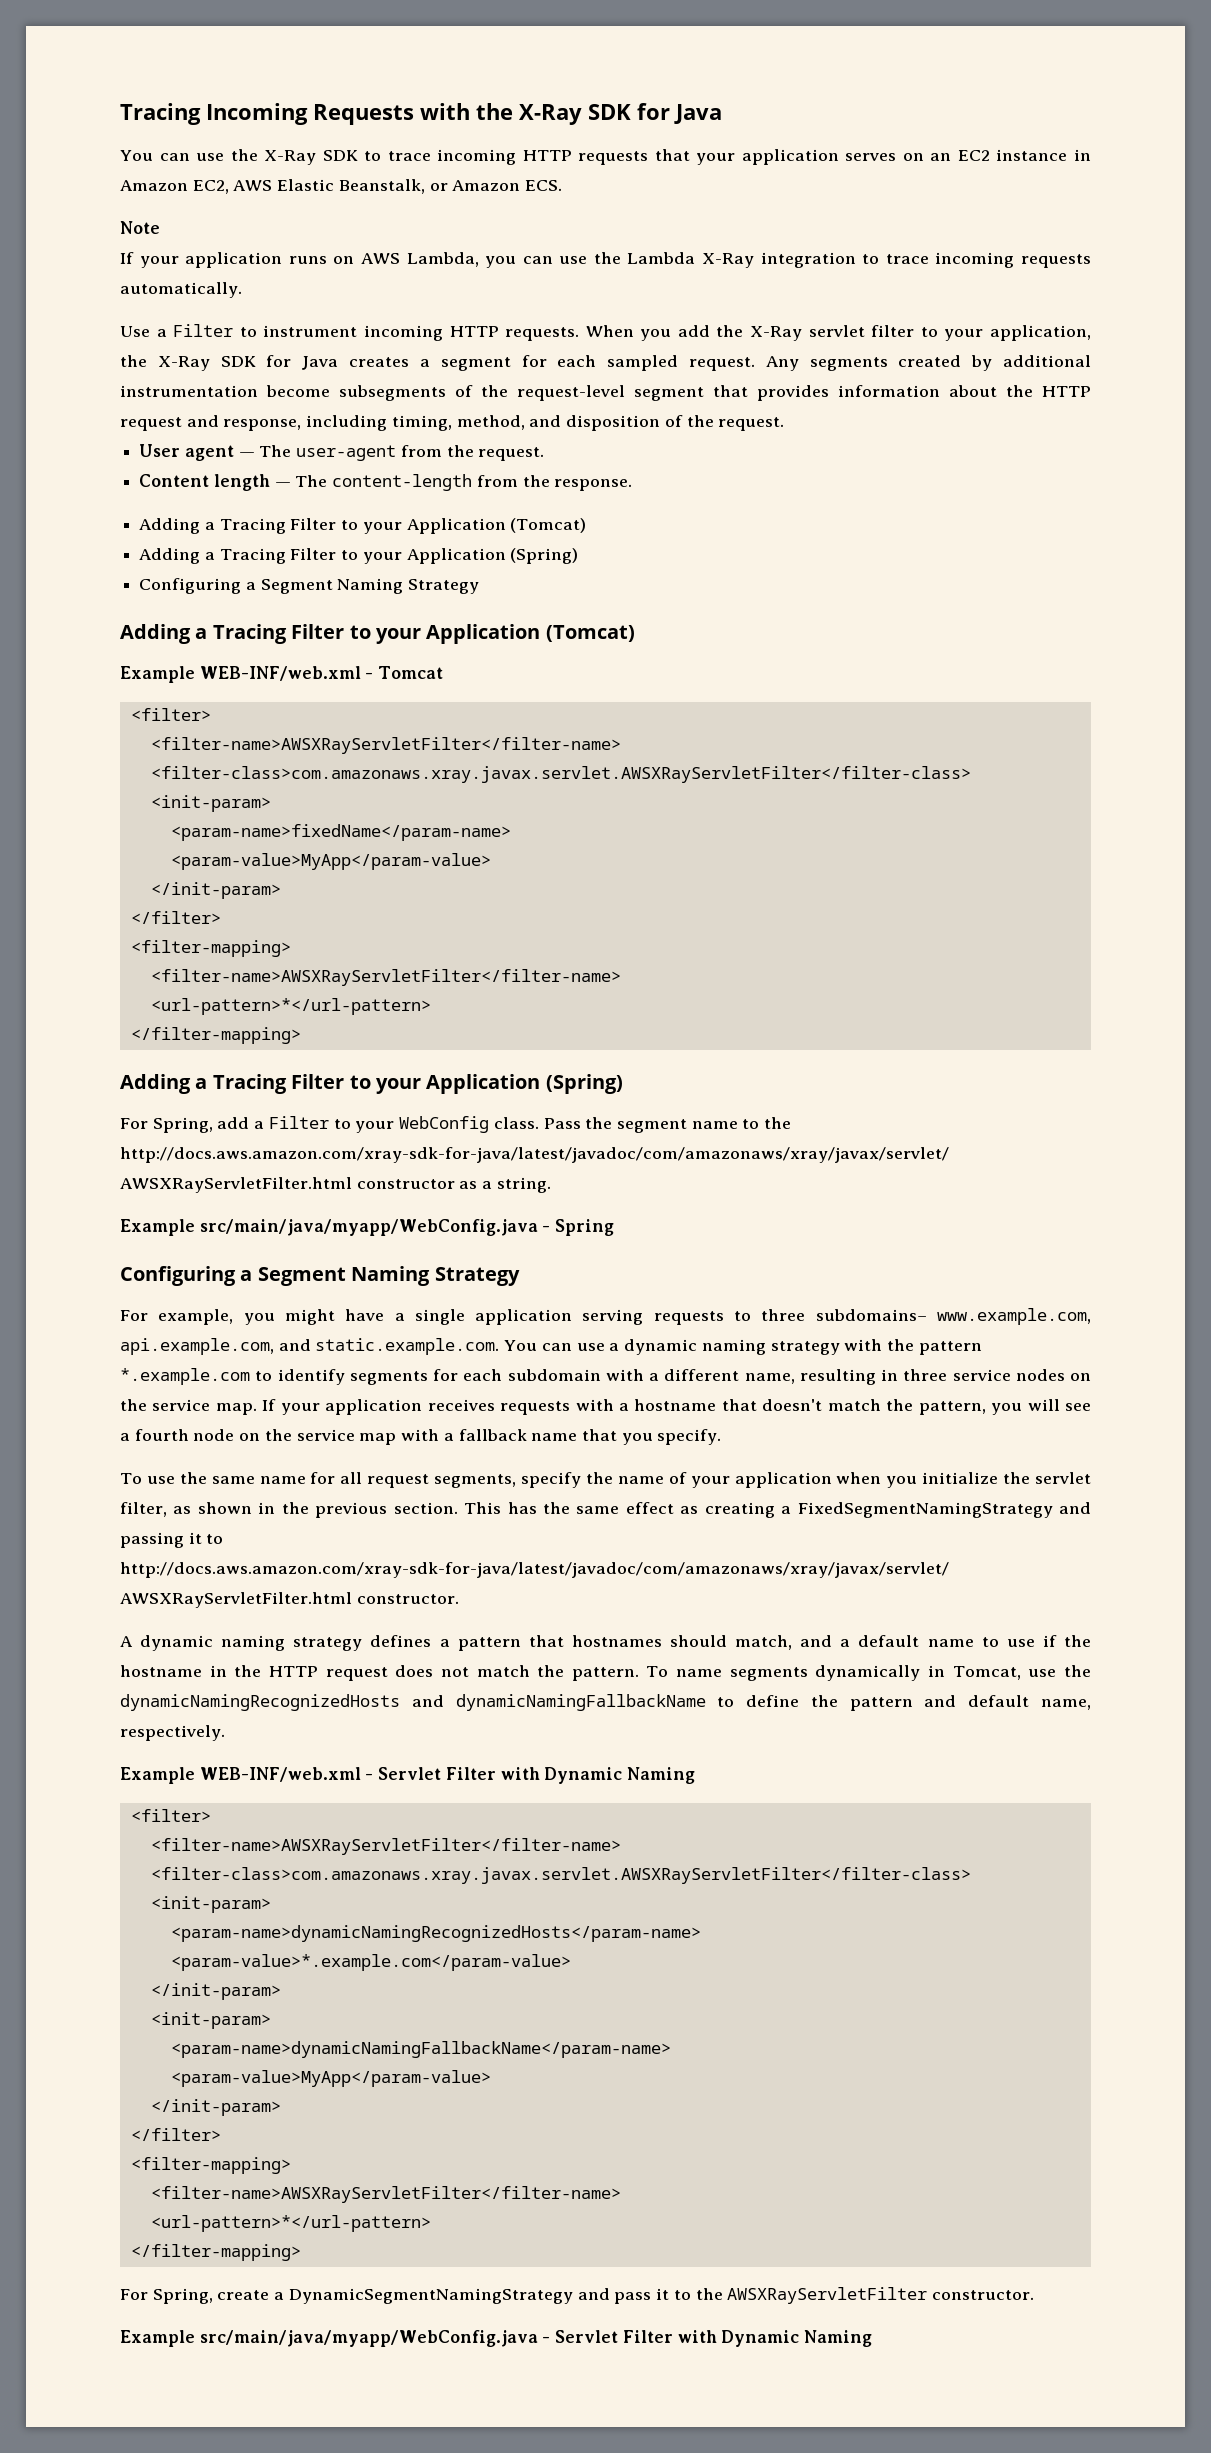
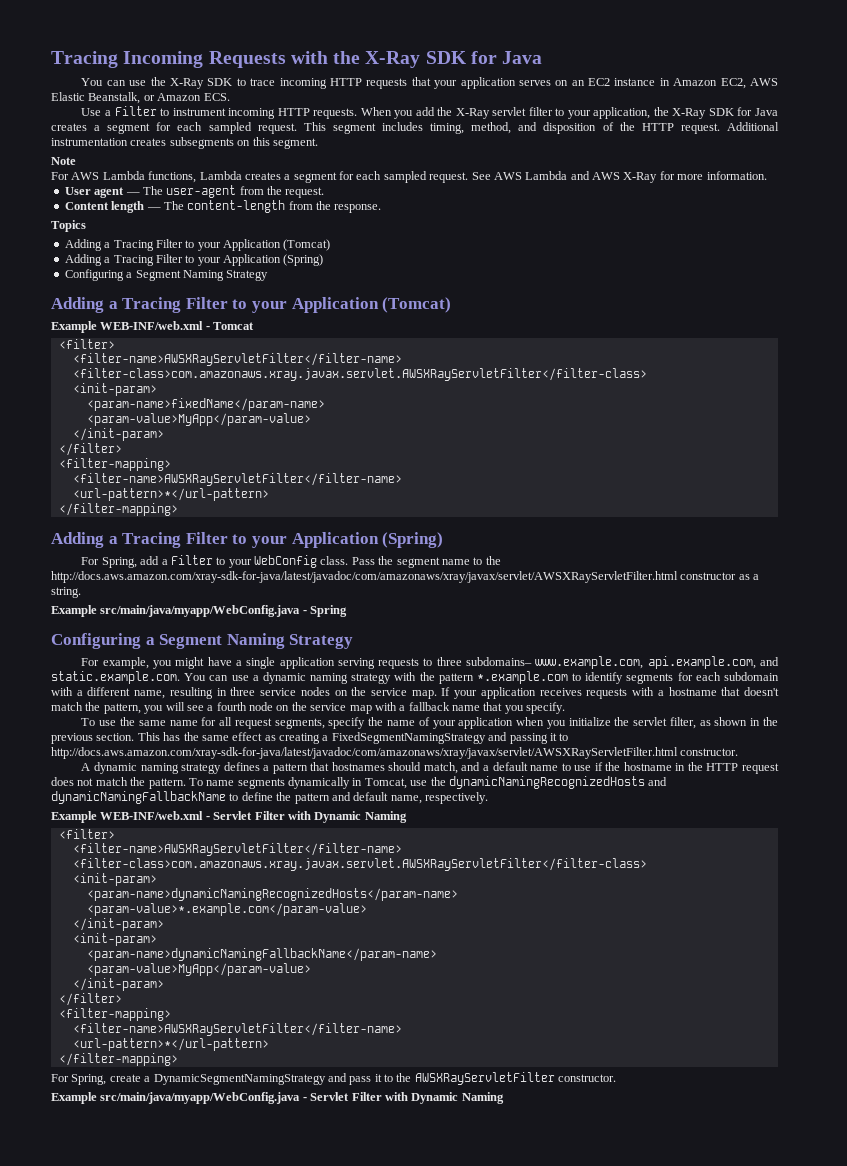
- Note
- If your application runs on AWS Lambda, you can use the Lambda X-Ray integration to trace incoming requests automatically.
- Any segments created by additional instrumentation become subsegments of the request-level segment that provides information about the HTTP request and response, including timing, method, and disposition of the request.
+ This segment includes timing, method, and disposition of the HTTP request. Additional instrumentation creates subsegments on this segment.
+ Note
+ For AWS Lambda functions, Lambda creates a segment for each sampled request. See AWS Lambda and AWS X-Ray for more information.
+ Topics

